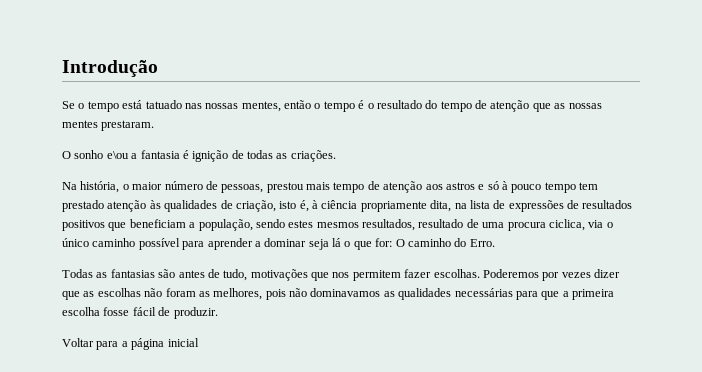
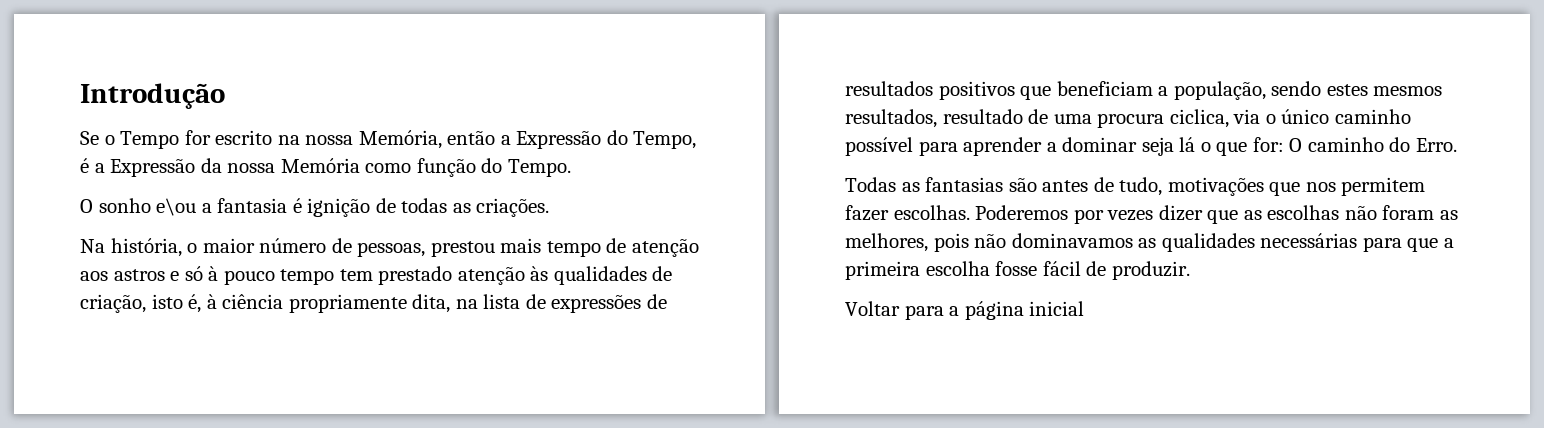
- Se o tempo está tatuado nas nossas mentes, então o tempo é o resultado do tempo de atenção que as nossas mentes prestaram.
+ Se o Tempo for escrito na nossa Memória, então a Expressão do Tempo, é a Expressão da nossa Memória como função do Tempo.

